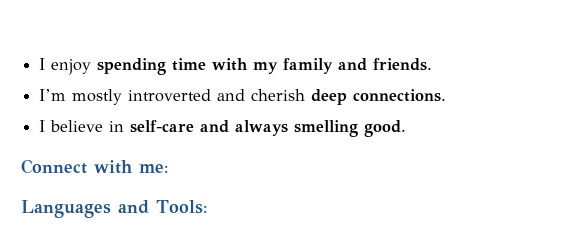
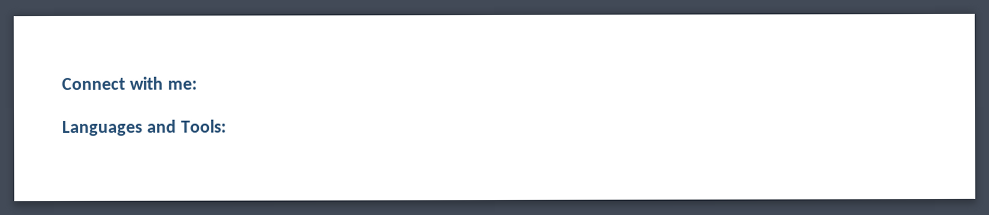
- I enjoy spending time with my family and friends.
- I’m mostly introverted and cherish deep connections.
- I believe in self-care and always smelling good.

